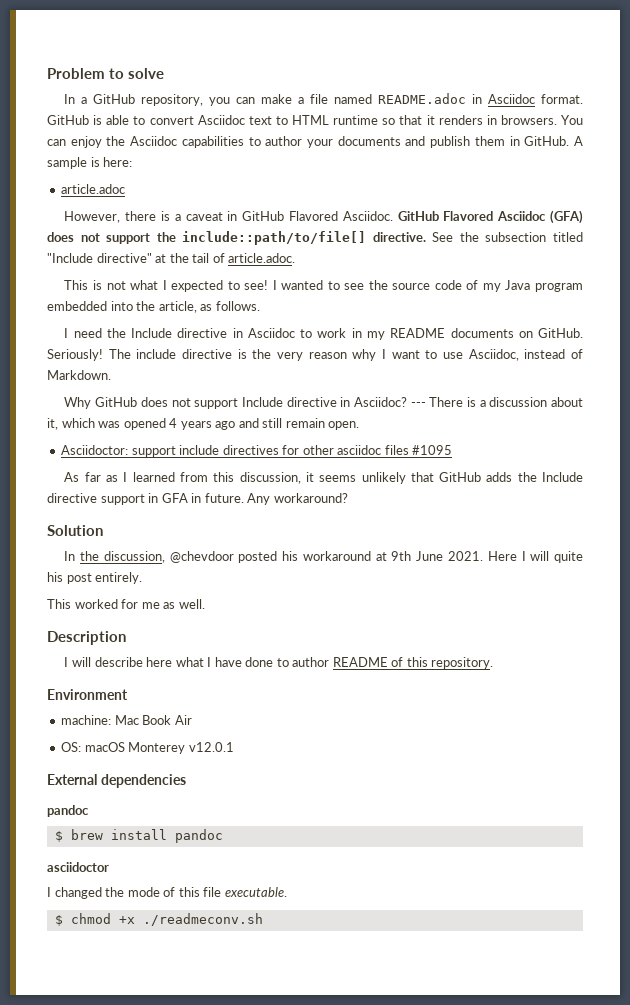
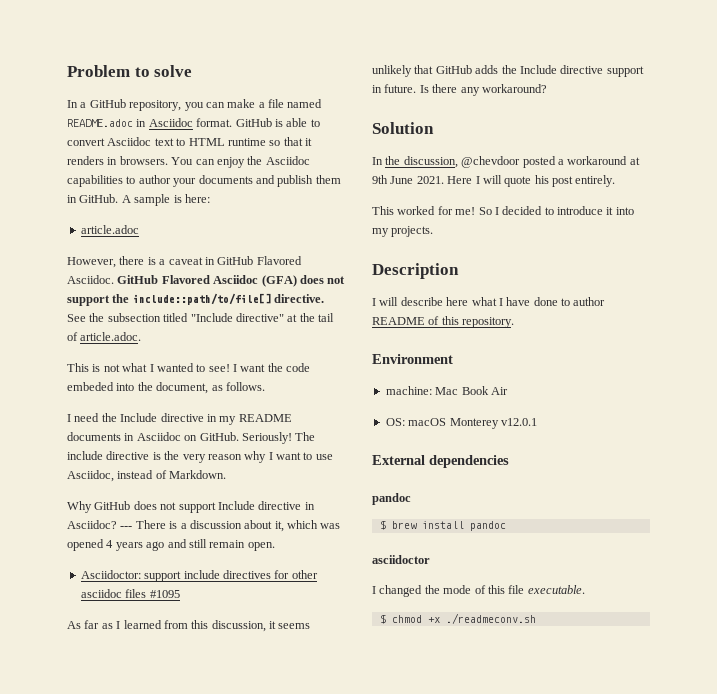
- This is not what I expected to see!
+ This is not what I wanted to see!
- I wanted to see the source code of my Java program embedded into the article, as follows.
+ I want the code embeded into the document, as follows.
- I need the Include directive in Asciidoc to work in my README documents on GitHub.
+ I need the Include directive in my README documents in Asciidoc on GitHub.
- As far as I learned from this discussion, it seems unlikely that GitHub adds the Include directive support in GFA in future. Any workaround?
+ As far as I learned from this discussion, it seems unlikely that GitHub adds the Include directive support in future. Is there any workaround?
- In the discussion, @chevdoor posted his workaround at 9th June 2021.
+ In the discussion, @chevdoor posted a workaround at 9th June 2021.
- Here I will quite his post entirely.
+ Here I will quote his post entirely.
- This worked for me as well.
+ This worked for me! So I decided to introduce it into my projects.

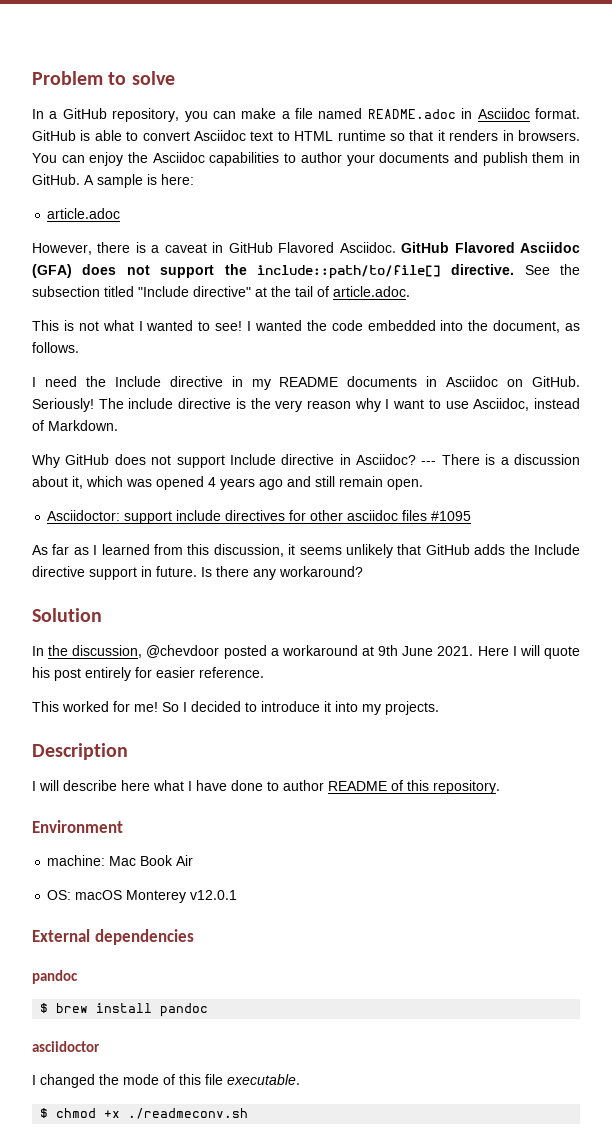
- I want the code embeded into the document, as follows.
+ I wanted the code embedded into the document, as follows.
- Here I will quote his post entirely.
+ Here I will quote his post entirely for easier reference.

